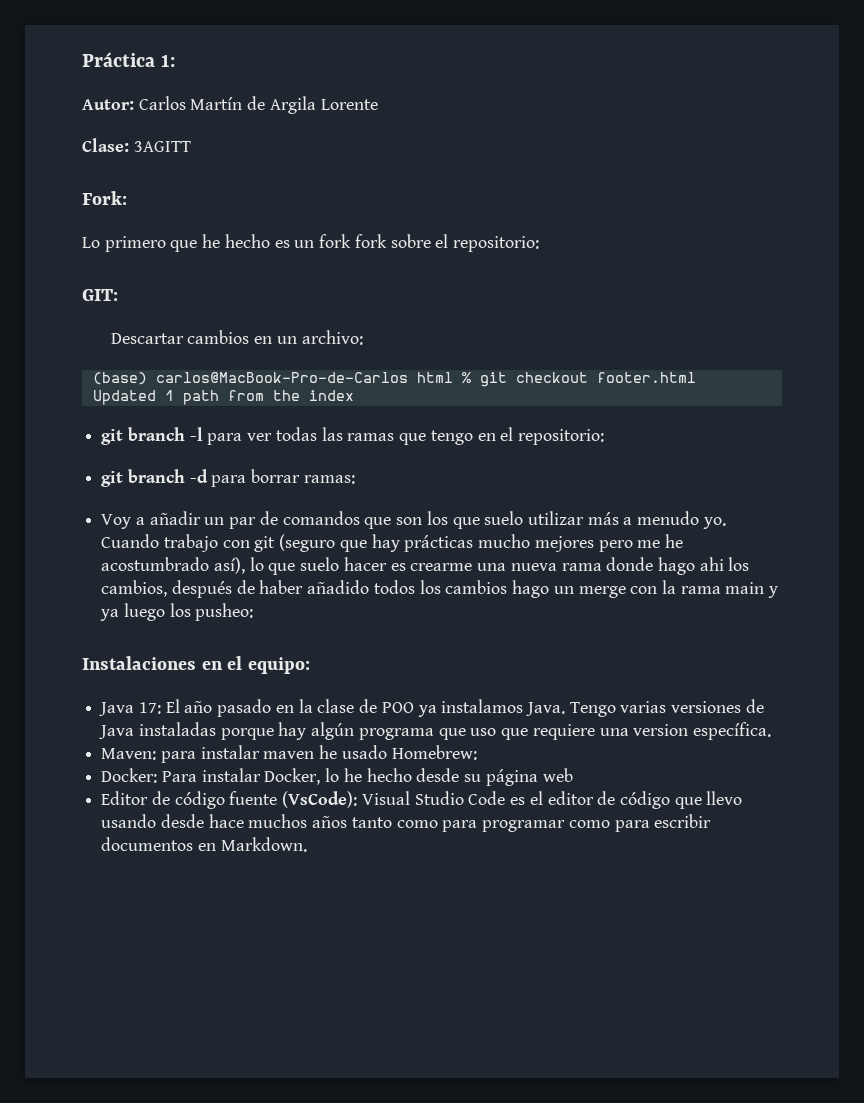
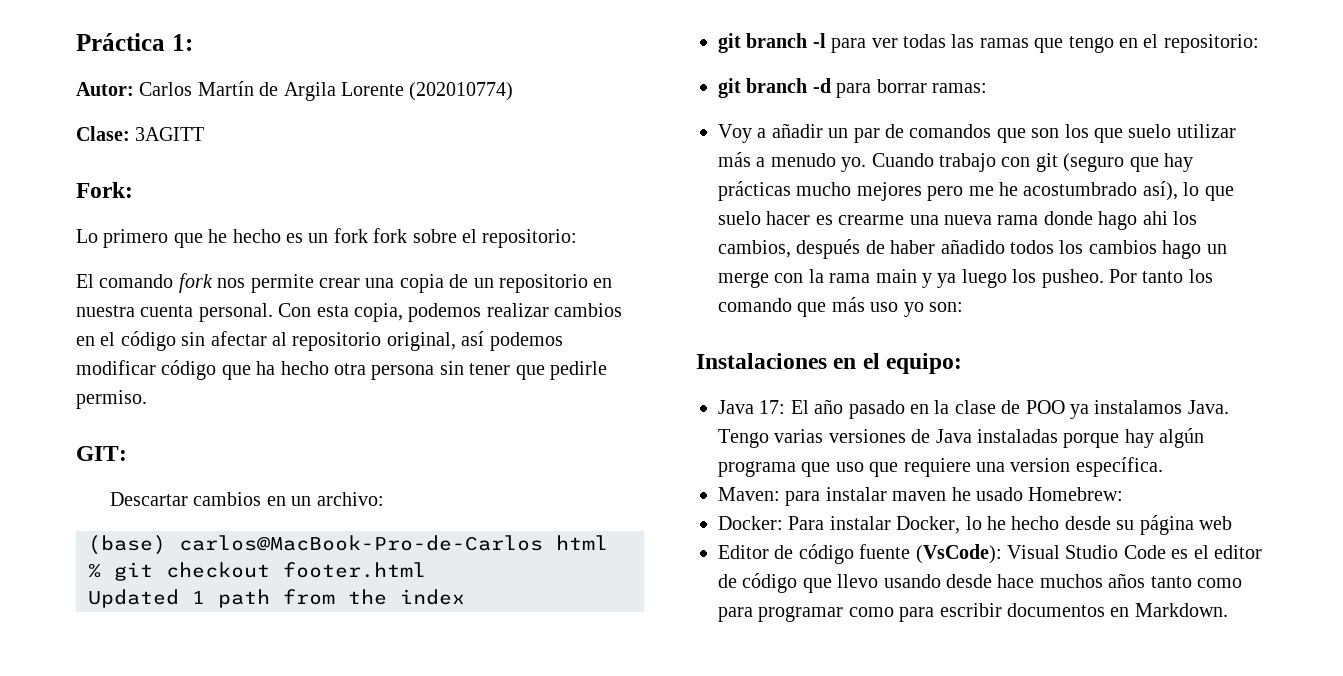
- Autor: Carlos Martín de Argila Lorente
+ Autor: Carlos Martín de Argila Lorente (202010774)
+ El comando fork nos permite crear una copia de un repositorio en nuestra cuenta personal. Con esta copia, podemos realizar cambios en el código sin afectar al repositorio original, así podemos modificar código que ha hecho otra persona sin tener que pedirle permiso.
- Cuando trabajo con git (seguro que hay prácticas mucho mejores pero me he acostumbrado así), lo que suelo hacer es crearme una nueva rama donde hago ahi los cambios, después de haber añadido todos los cambios hago un merge con la rama main y ya luego los pusheo:
+ Cuando trabajo con git (seguro que hay prácticas mucho mejores pero me he acostumbrado así), lo que suelo hacer es crearme una nueva rama donde hago ahi los cambios, después de haber añadido todos los cambios hago un merge con la rama main y ya luego los pusheo. Por tanto los comando que más uso yo son:

